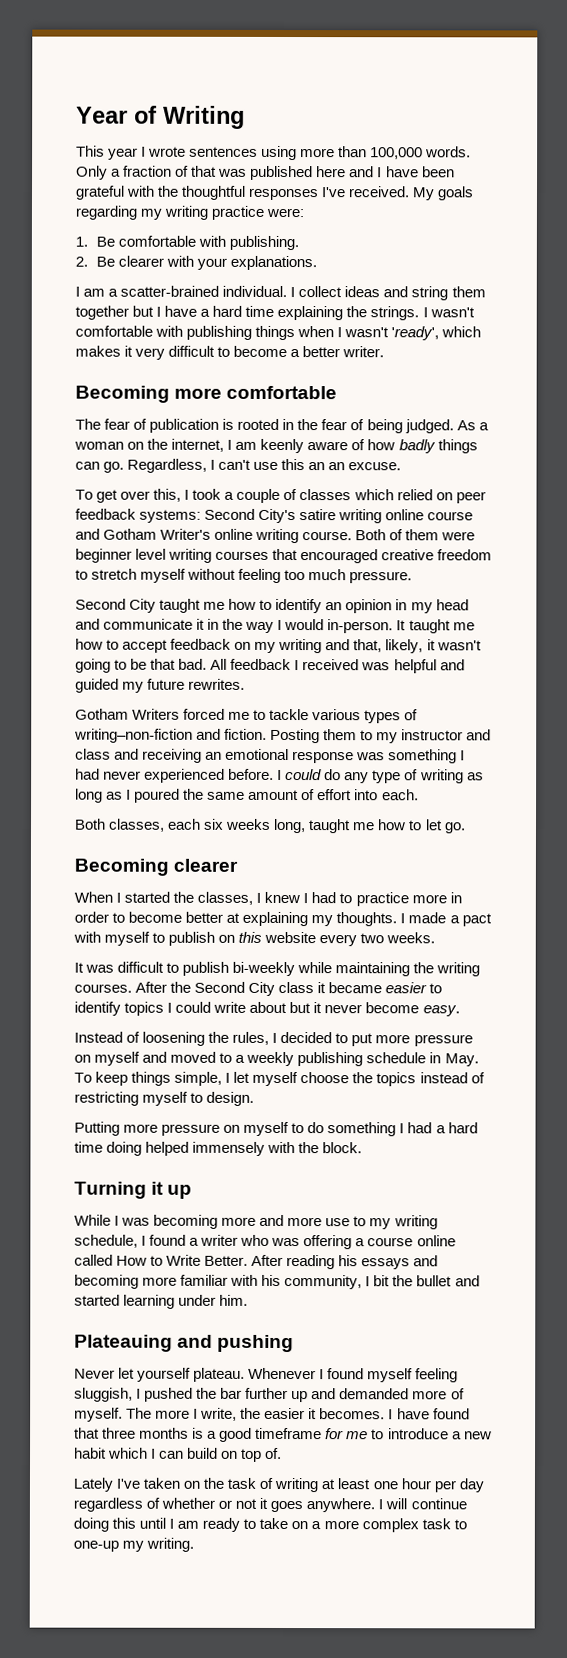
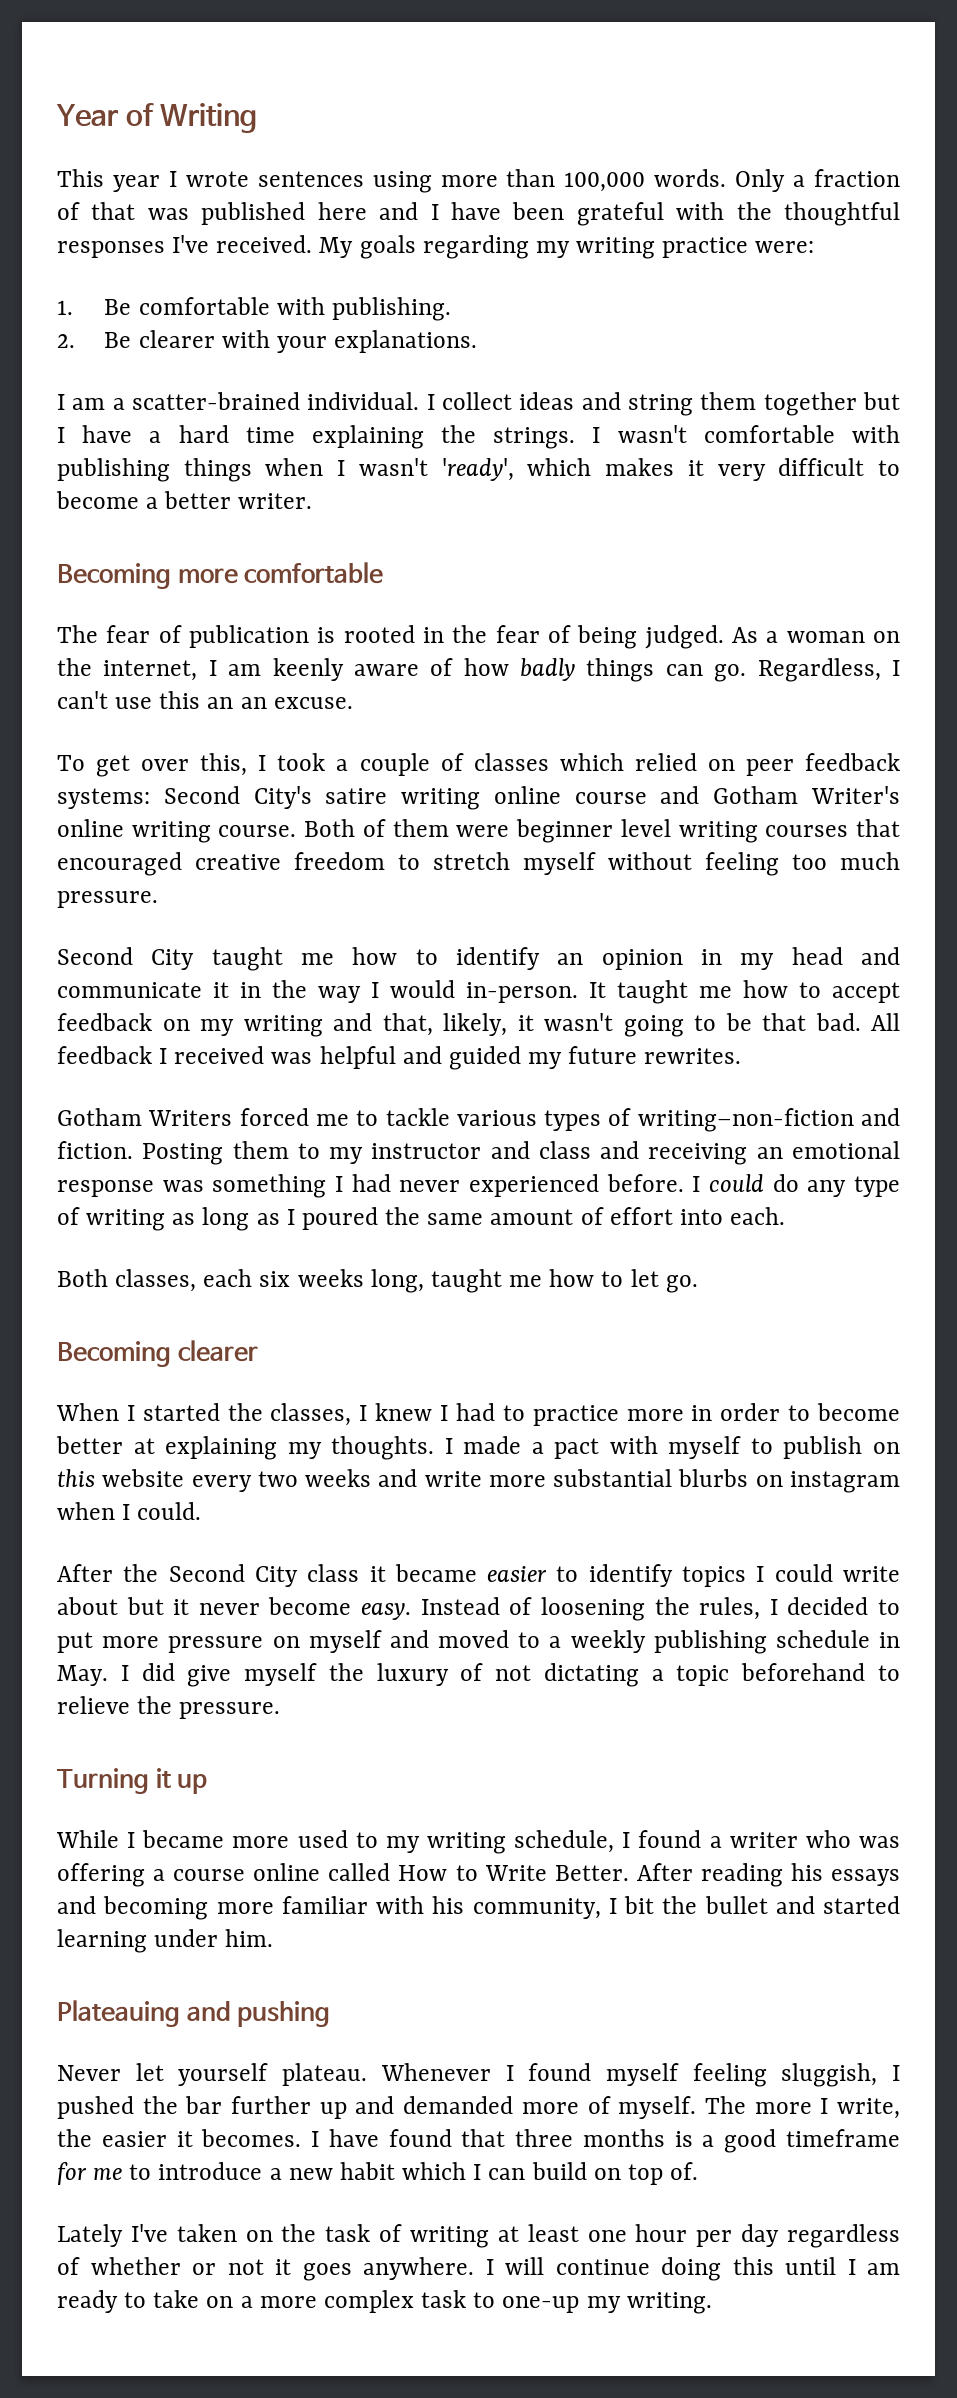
- I made a pact with myself to publish on this website every two weeks.
- It was difficult to publish bi-weekly while maintaining the writing courses. After the Second City class it became easier to identify topics I could write about but it never become easy.
- Instead of loosening the rules, I decided to put more pressure on myself and moved to a weekly publishing schedule in May. To keep things simple, I let myself choose the topics instead of restricting myself to design.
- Putting more pressure on myself to do something I had a hard time doing helped immensely with the block.
+ I made a pact with myself to publish on this website every two weeks and write more substantial blurbs on instagram when I could.
+ After the Second City class it became easier to identify topics I could write about but it never become easy. Instead of loosening the rules, I decided to put more pressure on myself and moved to a weekly publishing schedule in May. I did give myself the luxury of not dictating a topic beforehand to relieve the pressure.
- While I was becoming more and more use to my writing schedule, I found a writer who was offering a course online called How to Write Better.
+ While I became more used to my writing schedule, I found a writer who was offering a course online called How to Write Better.

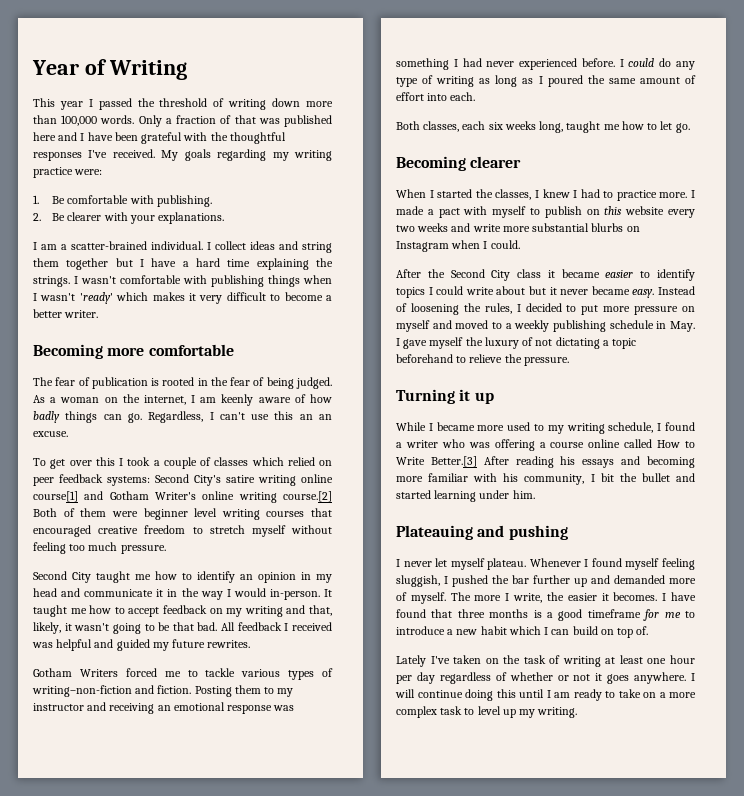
- This year I wrote sentences using more than 100,000 words.
+ This year I passed the threshold of writing down more than 100,000 words.
- I wasn't comfortable with publishing things when I wasn't 'ready', which makes it very difficult to become a better writer.
+ I wasn't comfortable with publishing things when I wasn't 'ready' which makes it very difficult to become a better writer.
- To get over this, I took a couple of classes which relied on peer feedback systems: Second City's satire writing online course and Gotham Writer's online writing course. Both of them were beginner level writing courses that encouraged creative freedom to stretch myself without feeling too much pressure.
+ To get over this I took a couple of classes which relied on peer feedback systems: Second City's satire writing online course[1] and Gotham Writer's online writing course.[2] Both of them were beginner level writing courses that encouraged creative freedom to stretch myself without feeling too much pressure.
- Posting them to my instructor and class and receiving an emotional response was something I had never experienced before.
+ Posting them to my instructor and receiving an emotional response was something I had never experienced before.
- When I started the classes, I knew I had to practice more in order to become better at explaining my thoughts.
+ When I started the classes, I knew I had to practice more.
- I made a pact with myself to publish on this website every two weeks and write more substantial blurbs on instagram when I could.
+ I made a pact with myself to publish on this website every two weeks and write more substantial blurbs on Instagram when I could.
- After the Second City class it became easier to identify topics I could write about but it never become easy.
+ After the Second City class it became easier to identify topics I could write about but it never became easy.
- Instead of loosening the rules, I decided to put more pressure on myself and moved to a weekly publishing schedule in May. I did give myself the luxury of not dictating a topic beforehand to relieve the pressure.
+ Instead of loosening the rules, I decided to put more pressure on myself and moved to a weekly publishing schedule in May. I gave myself the luxury of not dictating a topic beforehand to relieve the pressure.
- While I became more used to my writing schedule, I found a writer who was offering a course online called How to Write Better. After reading his essays and becoming more familiar with his community, I bit the bullet and started learning under him.
+ While I became more used to my writing schedule, I found a writer who was offering a course online called How to Write Better.[3] After reading his essays and becoming more familiar with his community, I bit the bullet and started learning under him.
- Never let yourself plateau.
+ I never let myself plateau.
- I will continue doing this until I am ready to take on a more complex task to one-up my writing.
+ I will continue doing this until I am ready to take on a more complex task to level up my writing.

